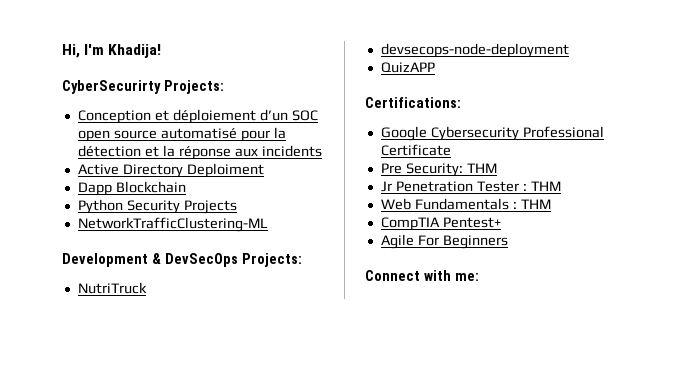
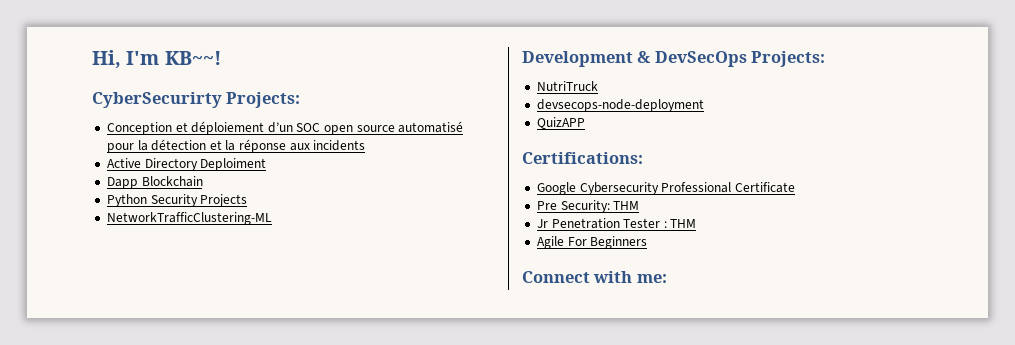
- Hi, I'm Khadija!
+ Hi, I'm KB~~!
- Web Fundamentals : THM
- CompTIA Pentest+

